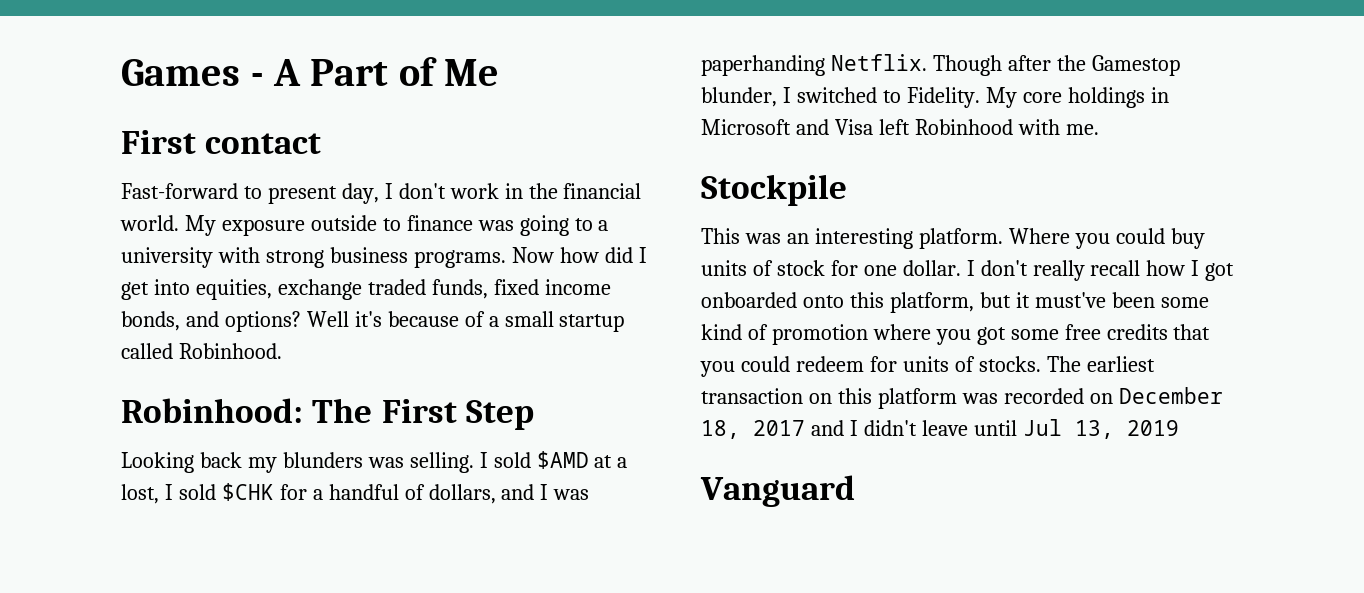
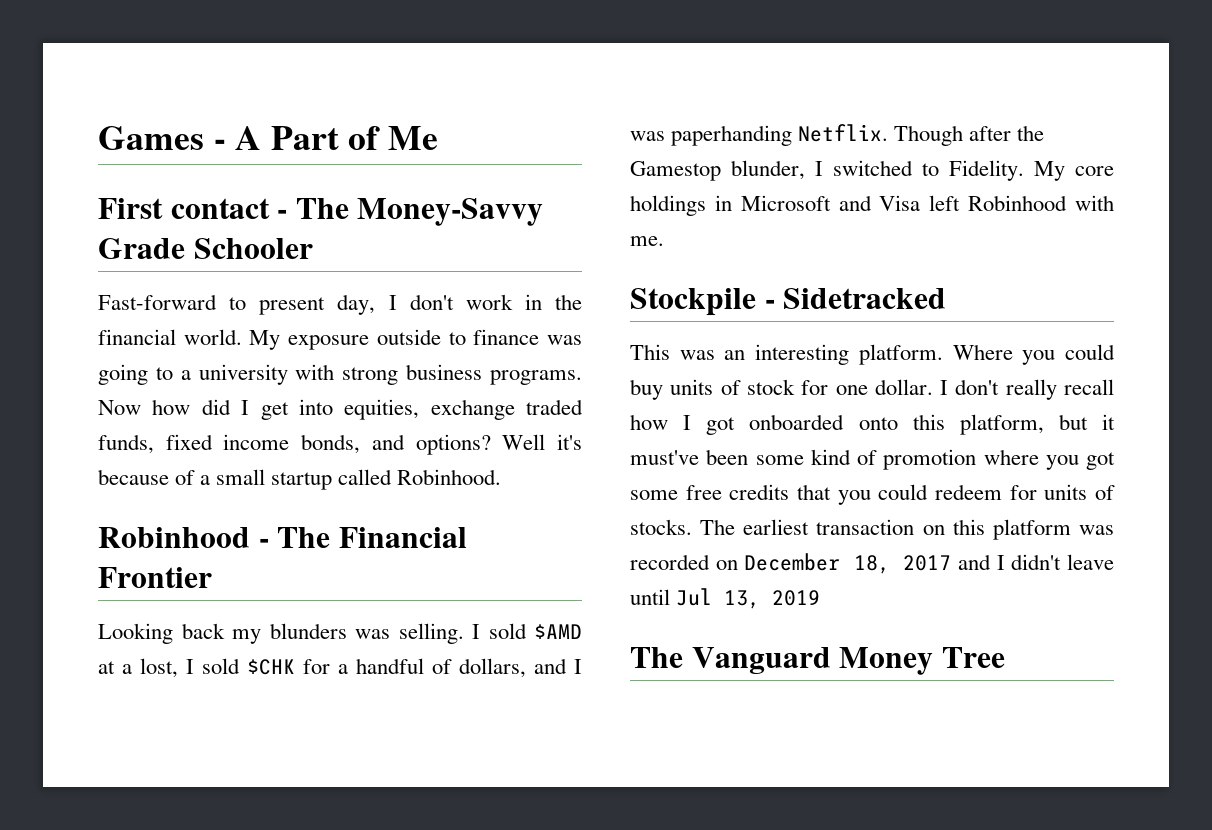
- First contact
+ First contact - The Money-Savvy Grade Schooler
- Robinhood: The First Step
+ Robinhood - The Financial Frontier
- Stockpile
+ Stockpile - Sidetracked
- Vanguard
+ The Vanguard Money Tree

